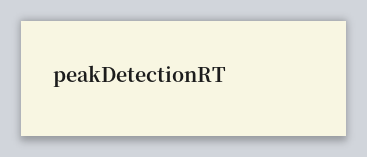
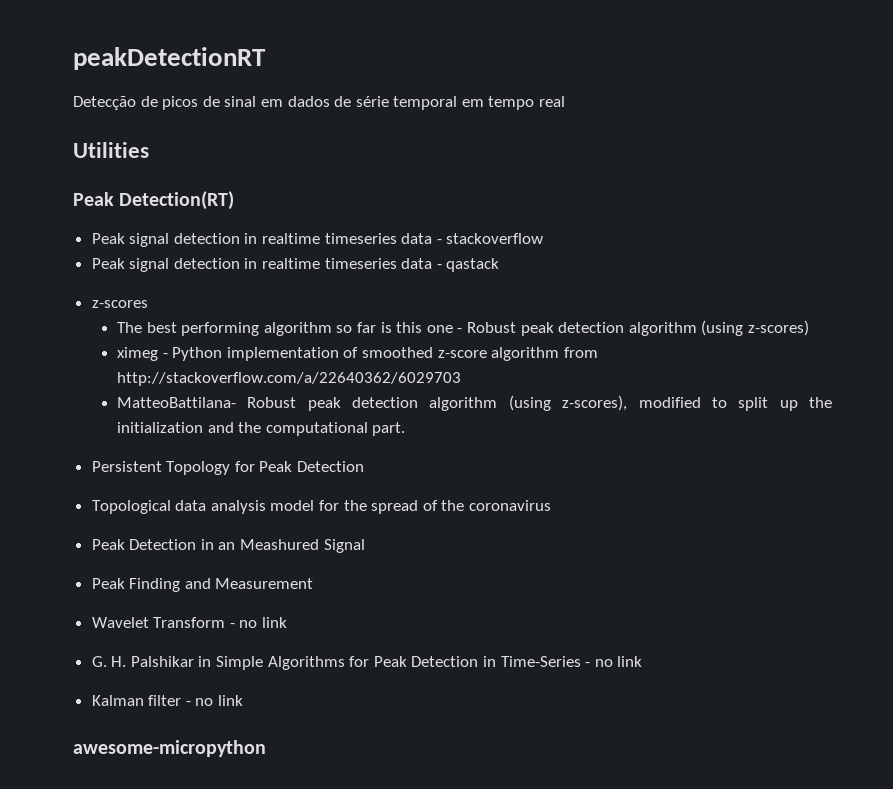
+ Detecção de picos de sinal em dados de série temporal em tempo real
+ Utilities
+ Peak Detection(RT)
+ Peak signal detection in realtime timeseries data - stackoverflow
+ Peak signal detection in realtime timeseries data - qastack
+ z-scores
+ The best performing algorithm so far is this one - Robust peak detection algorithm (using z-scores)
+ ximeg - Python implementation of smoothed z-score algorithm from http://stackoverflow.com/a/22640362/6029703
+ MatteoBattilana- Robust peak detection algorithm (using z-scores), modified to split up the initialization and the computational part.
+ Persistent Topology for Peak Detection
+ Topological data analysis model for the spread of the coronavirus
+ Peak Detection in an Meashured Signal
+ Peak Finding and Measurement
+ Wavelet Transform - no link
+ G. H. Palshikar in Simple Algorithms for Peak Detection in Time-Series - no link
+ Kalman filter - no link
+ awesome-micropython

